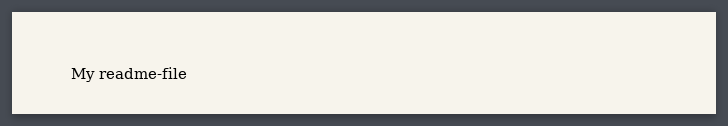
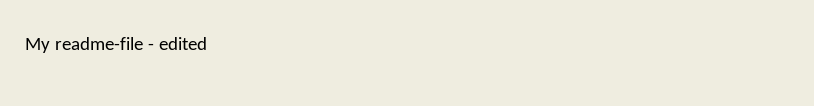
- My readme-file
+ My readme-file - edited

